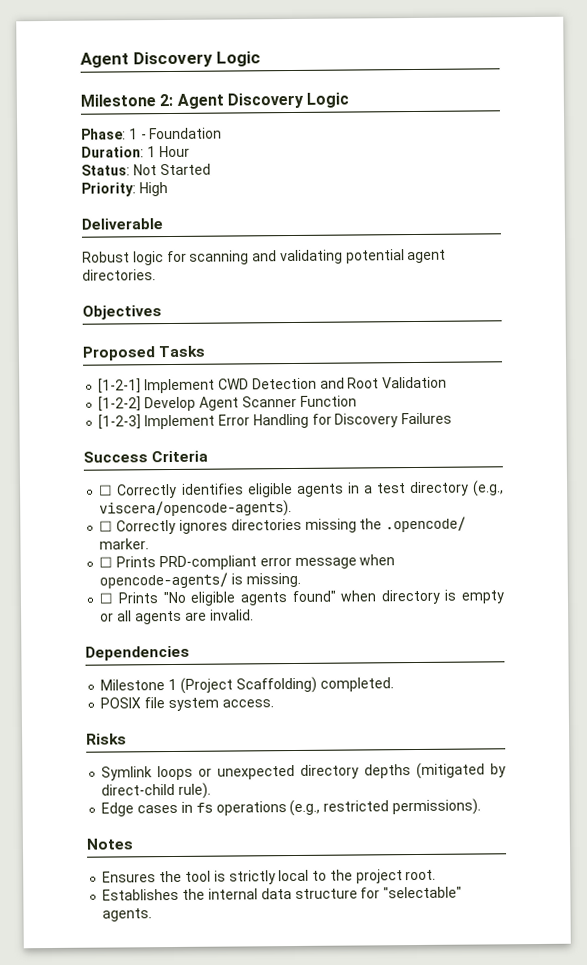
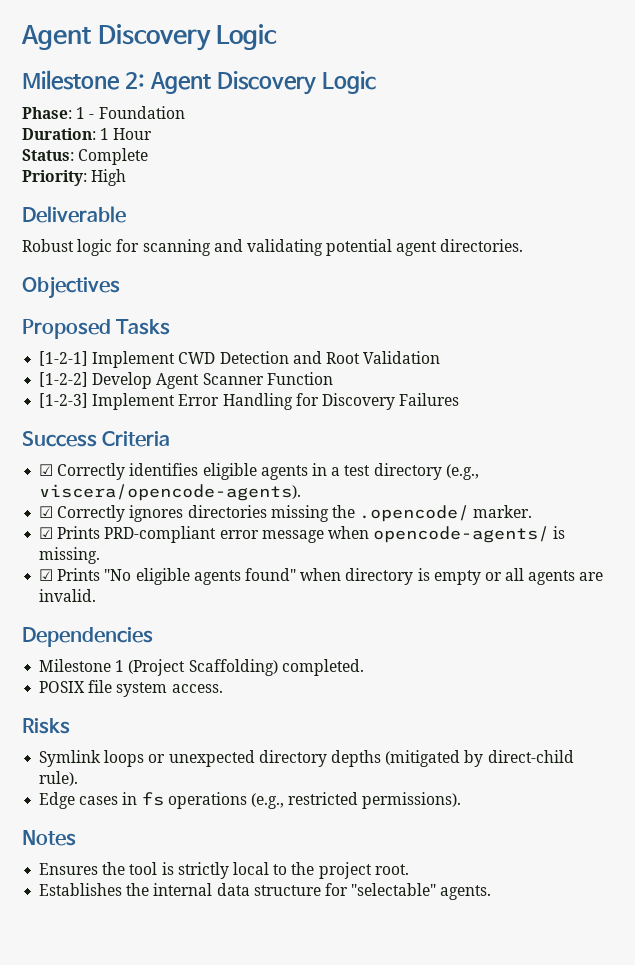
- Status: Not Started
+ Status: Complete
- ☐ Correctly identifies eligible agents in a test directory (e.g., viscera/opencode-agents).
+ ☑ Correctly identifies eligible agents in a test directory (e.g., viscera/opencode-agents).
- ☐ Correctly ignores directories missing the .opencode/ marker.
+ ☑ Correctly ignores directories missing the .opencode/ marker.
- ☐ Prints PRD-compliant error message when opencode-agents/ is missing.
+ ☑ Prints PRD-compliant error message when opencode-agents/ is missing.
- ☐ Prints "No eligible agents found" when directory is empty or all agents are invalid.
+ ☑ Prints "No eligible agents found" when directory is empty or all agents are invalid.

